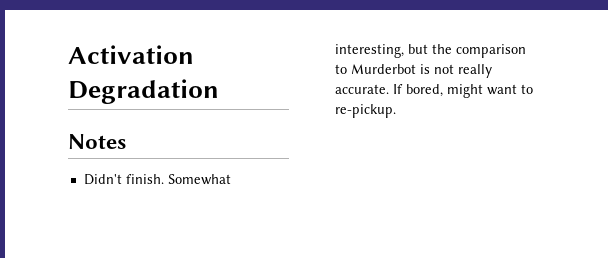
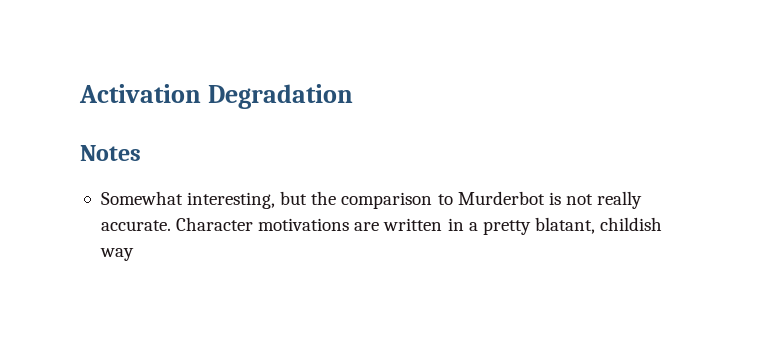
- Didn't finish.
- If bored, might want to re-pickup.
+ Character motivations are written in a pretty blatant, childish way

